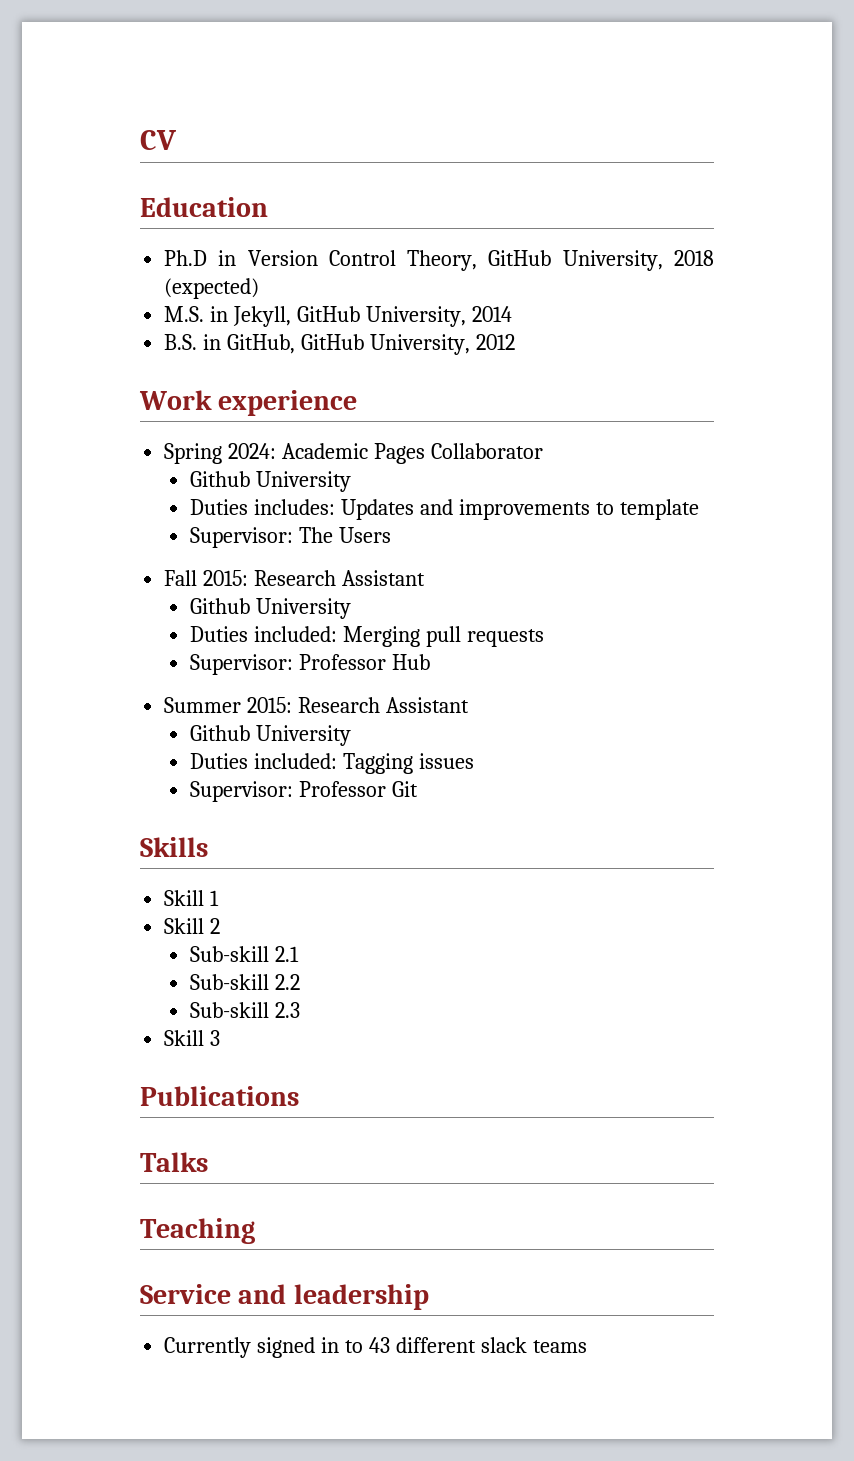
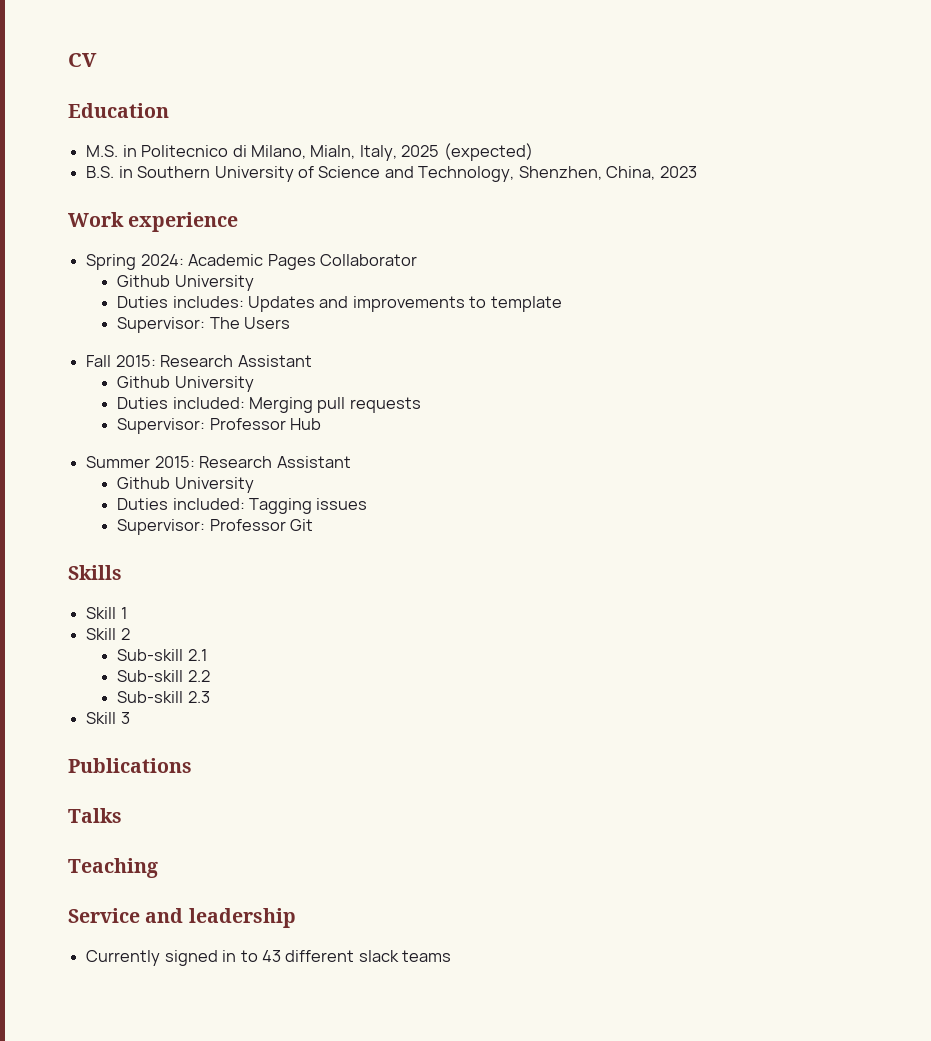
- Ph.D in Version Control Theory, GitHub University, 2018 (expected)
- M.S. in Jekyll, GitHub University, 2014
- B.S. in GitHub, GitHub University, 2012
+ M.S. in Politecnico di Milano, Mialn, Italy, 2025 (expected)
+ B.S. in Southern University of Science and Technology, Shenzhen, China, 2023

